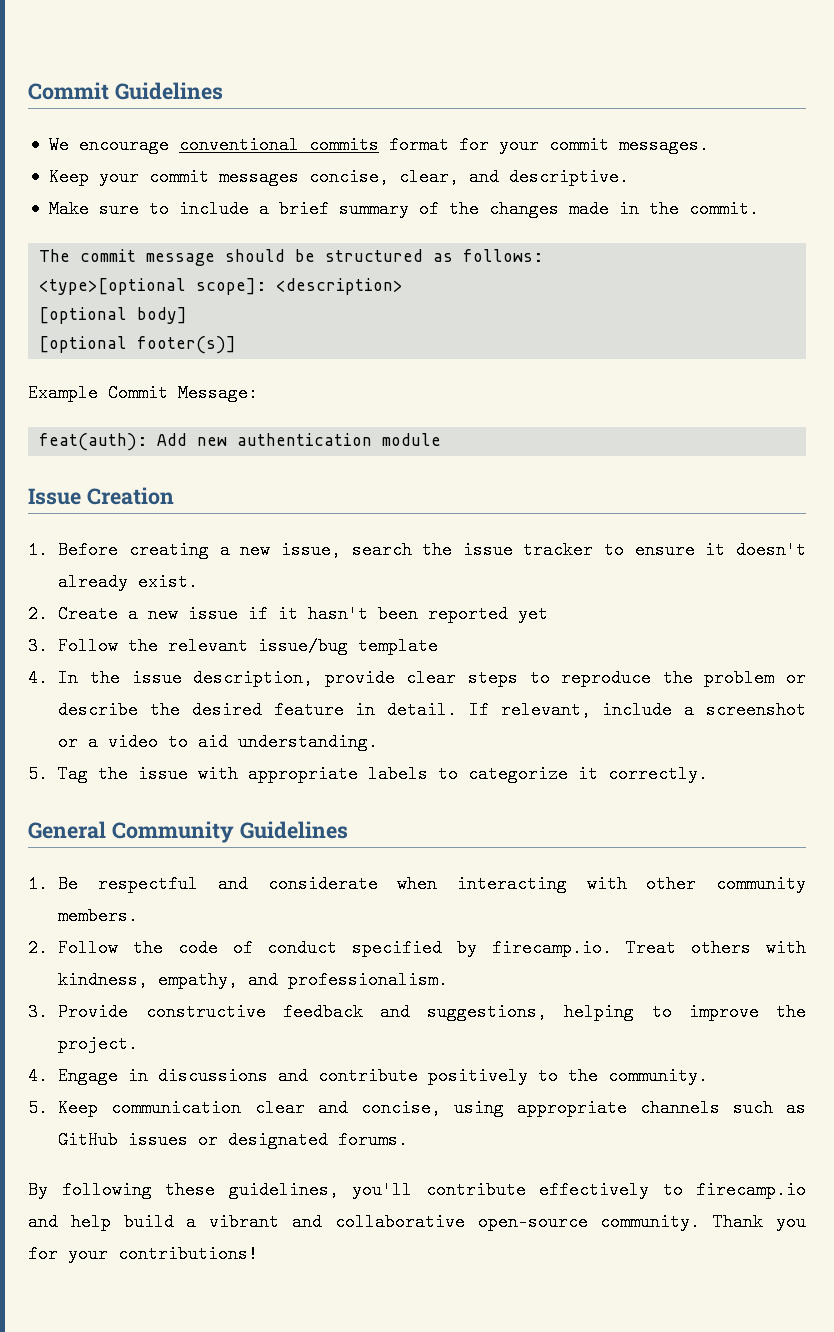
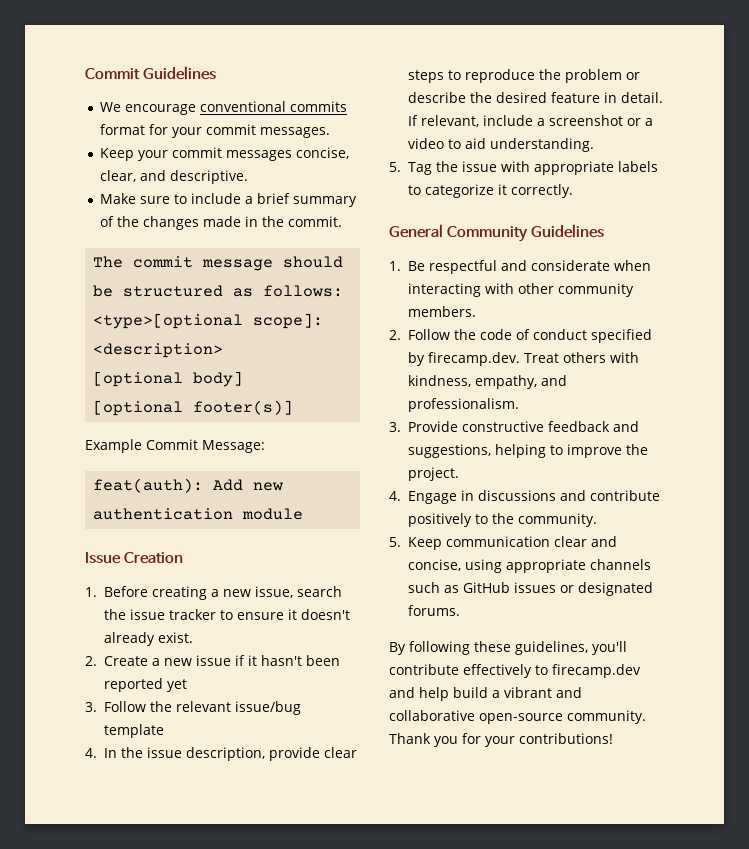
- 2. Follow the code of conduct specified by firecamp.io. Treat others with kindness, empathy, and professionalism.
+ 2. Follow the code of conduct specified by firecamp.dev. Treat others with kindness, empathy, and professionalism.
- By following these guidelines, you'll contribute effectively to firecamp.io and help build a vibrant and collaborative open-source community.
+ By following these guidelines, you'll contribute effectively to firecamp.dev and help build a vibrant and collaborative open-source community.

